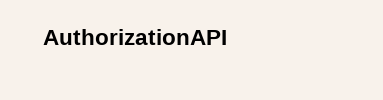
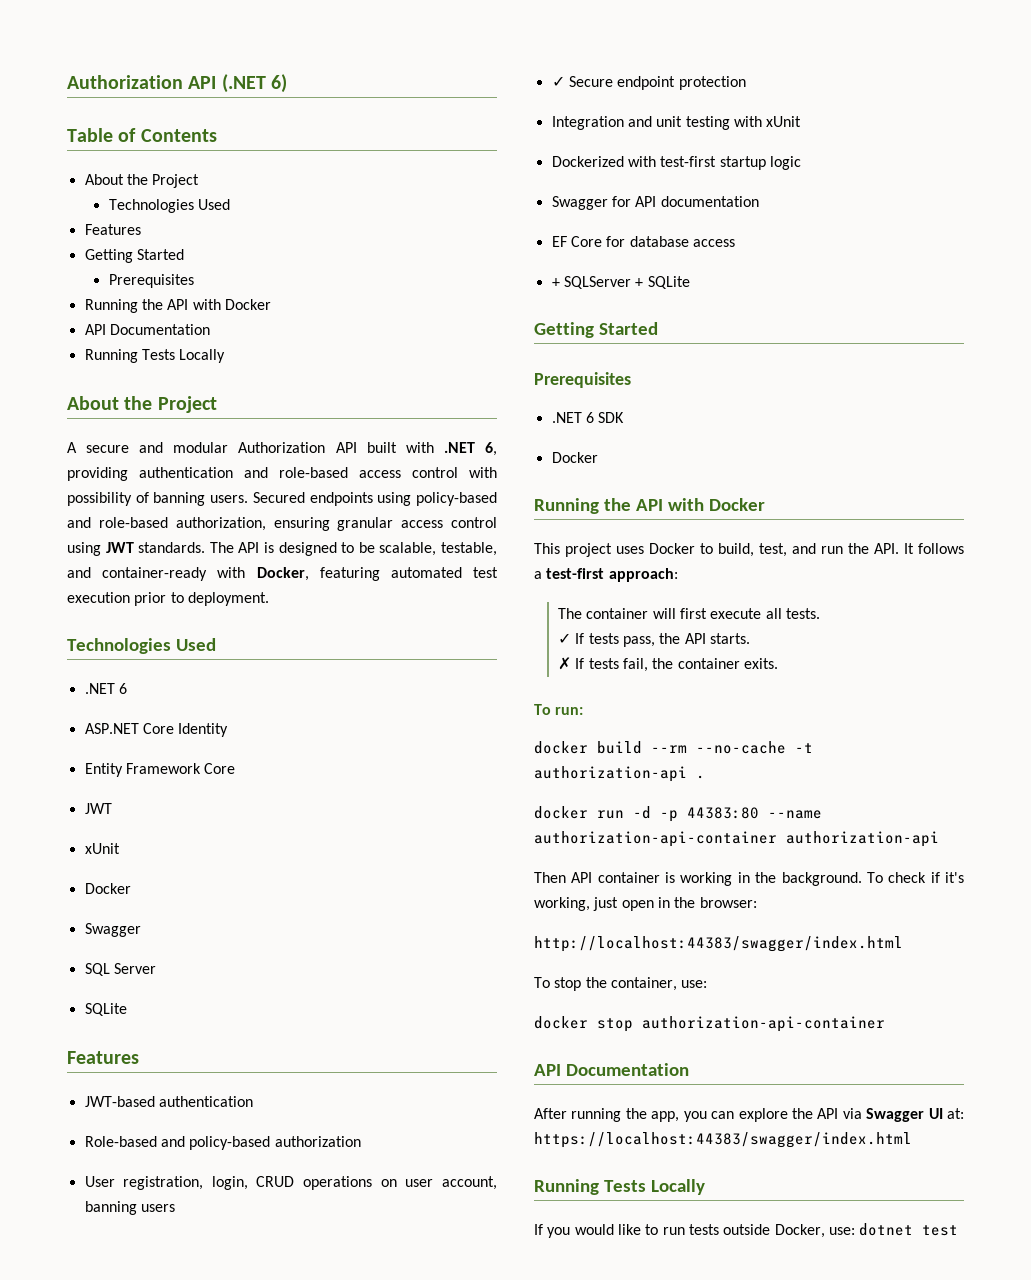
- AuthorizationAPI
+ Authorization API (.NET 6)
+ Table of Contents
+ About the Project
+ Technologies Used
+ Features
+ Getting Started
+ Prerequisites
+ Running the API with Docker
+ API Documentation
+ Running Tests Locally
+ About the Project
+ A secure and modular Authorization API built with .NET 6, providing authentication and role-based access control with possibility of banning users. Secured endpoints using policy-based and role-based authorization, ensuring granular access control using JWT standards. The API is designed to be scalable, testable, and container-ready with Docker, featuring automated test execution prior to deployment.
+ Technologies Used
+ .NET 6
+ ASP.NET Core Identity
+ Entity Framework Core
+ JWT
+ xUnit
+ Docker
+ Swagger
+ SQL Server
+ SQLite
+ Features
+ JWT-based authentication
+ Role-based and policy-based authorization
+ User registration, login, CRUD operations on user account, banning users
+ ✓ Secure endpoint protection
+ Integration and unit testing with xUnit
+ Dockerized with test-first startup logic
+ Swagger for API documentation
+ EF Core for database access
+ + SQLServer + SQLite
+ Getting Started
+ Prerequisites
+ .NET 6 SDK
+ Docker
+ Running the API with Docker
+ This project uses Docker to build, test, and run the API. It follows a test-first approach:
+ The container will first execute all tests.
+ ✓ If tests pass, the API starts.
+ ✗ If tests fail, the container exits.
+ To run:
+ docker build --rm --no-cache -t authorization-api .
+ docker run -d -p 44383:80 --name authorization-api-container authorization-api
+ Then API container is working in the background. To check if it's working, just open in the browser:
+ http://localhost:44383/swagger/index.html
+ To stop the container, use:
+ docker stop authorization-api-container
+ API Documentation
+ After running the app, you can explore the API via Swagger UI at: https://localhost:44383/swagger/index.html
+ Running Tests Locally
+ If you would like to run tests outside Docker, use: dotnet test

